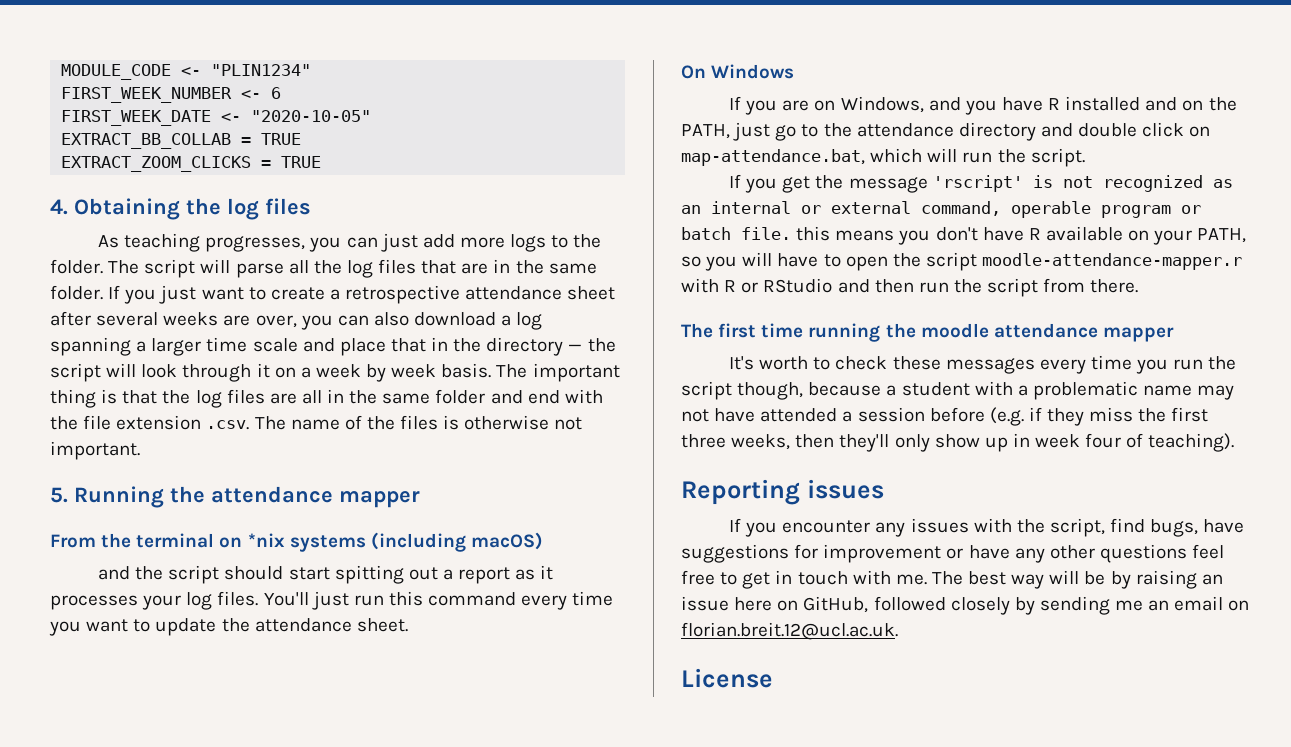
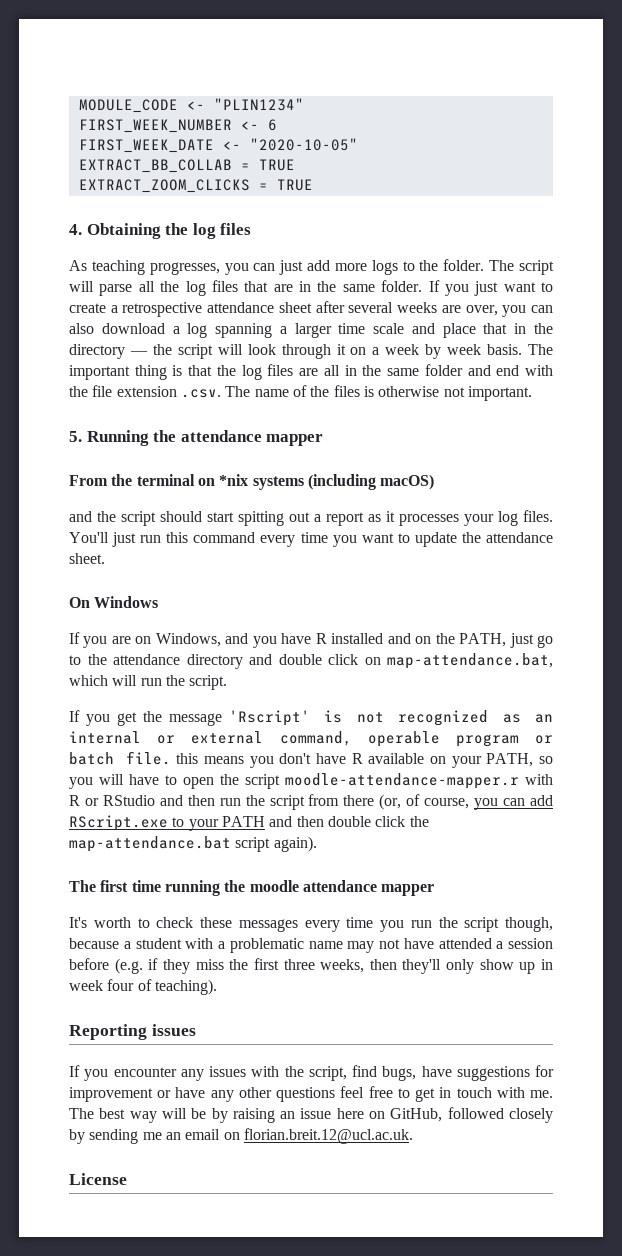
- If you get the message 'rscript' is not recognized as an internal or external command, operable program or batch file. this means you don't have R available on your PATH, so you will have to open the script moodle-attendance-mapper.r with R or RStudio and then run the script from there.
+ If you get the message 'Rscript' is not recognized as an internal or external command, operable program or batch file. this means you don't have R available on your PATH, so you will have to open the script moodle-attendance-mapper.r with R or RStudio and then run the script from there (or, of course, you can add RScript.exe to your PATH and then double click the map-attendance.bat script again).

